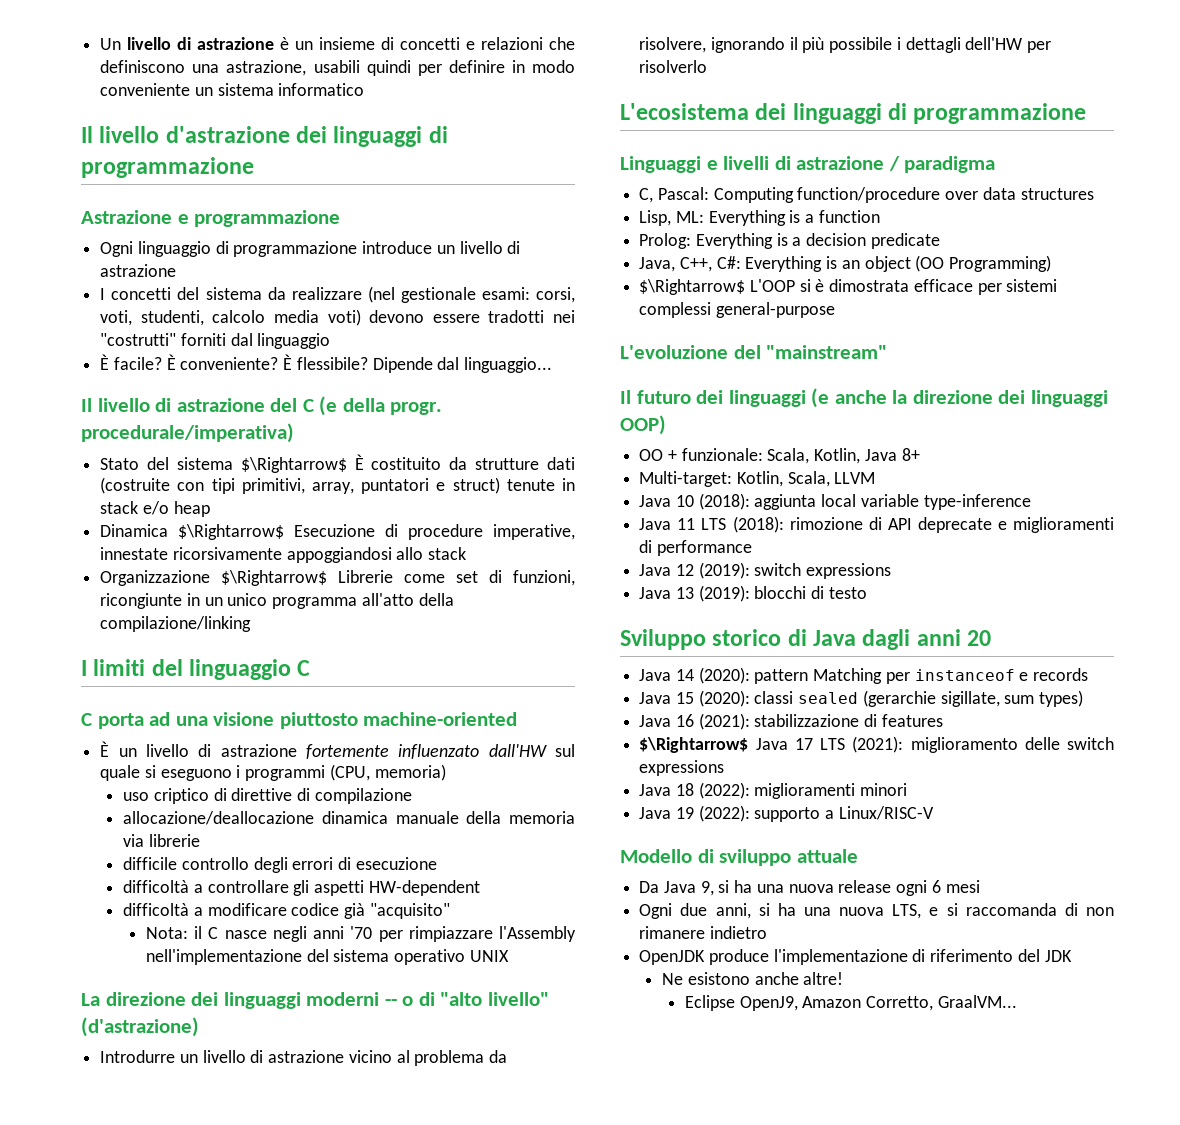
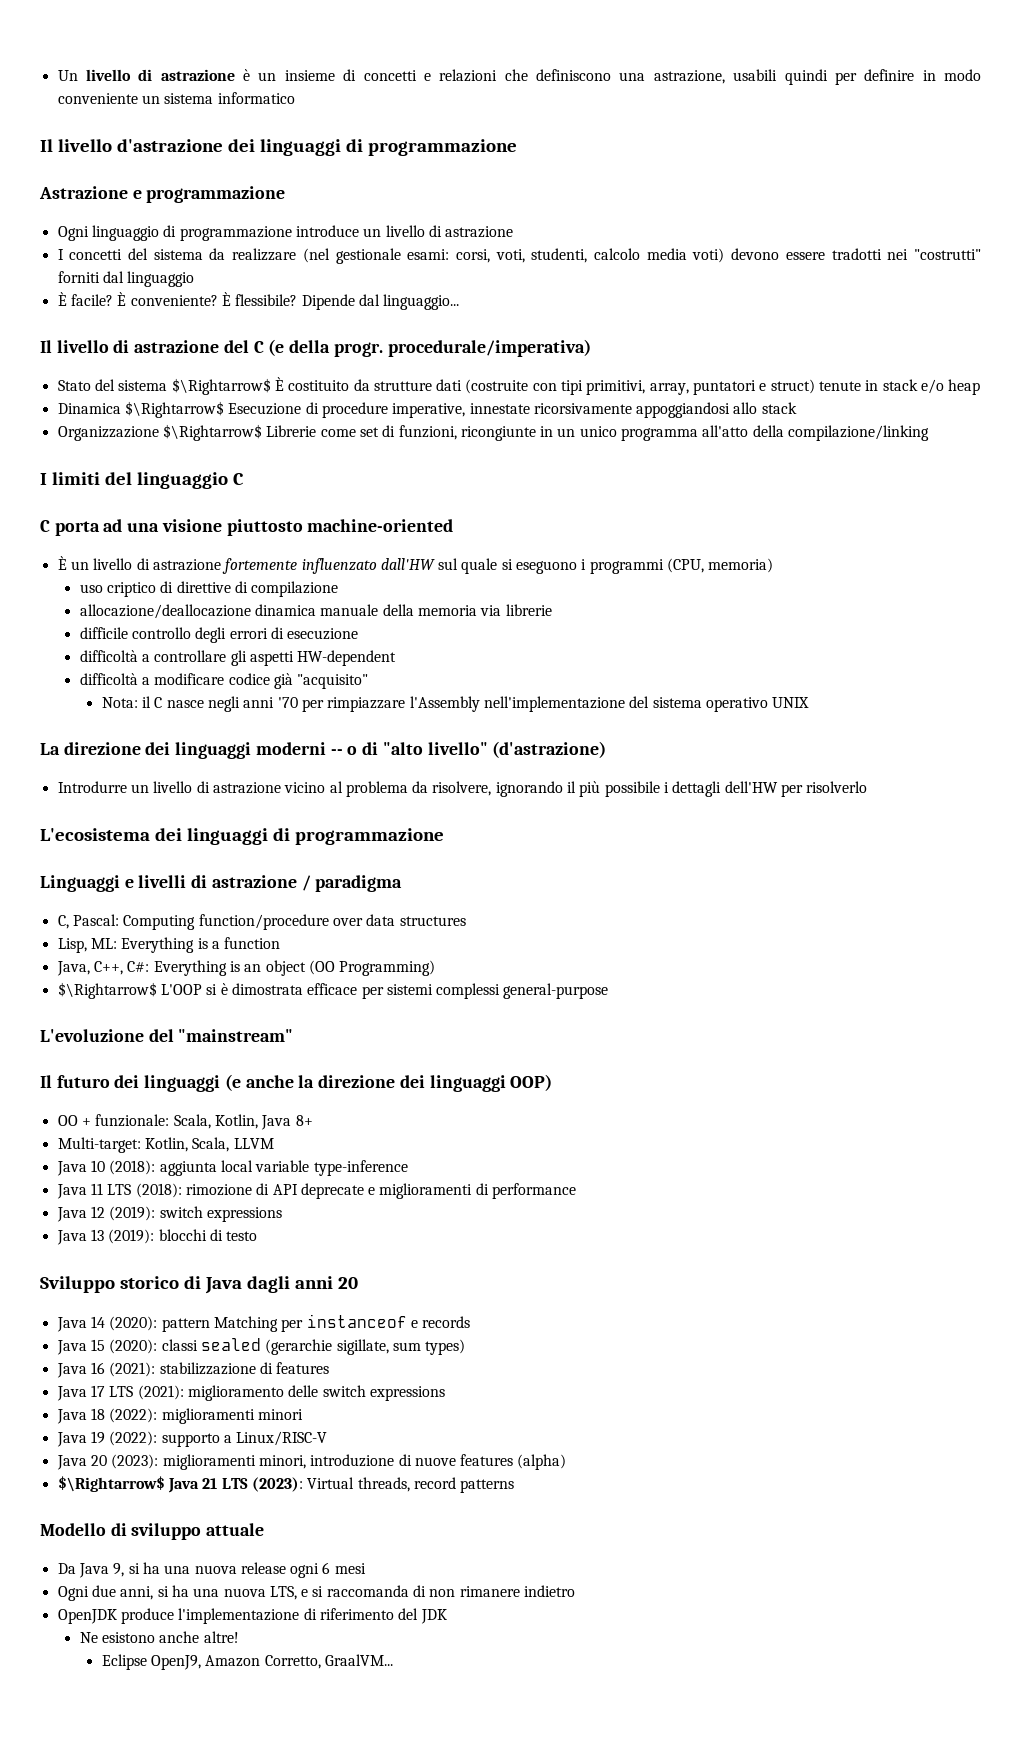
- Prolog: Everything is a decision predicate
- $\Rightarrow$ Java 17 LTS (2021): miglioramento delle switch expressions
+ Java 17 LTS (2021): miglioramento delle switch expressions
+ Java 20 (2023): miglioramenti minori, introduzione di nuove features (alpha)
+ $\Rightarrow$ Java 21 LTS (2023): Virtual threads, record patterns

